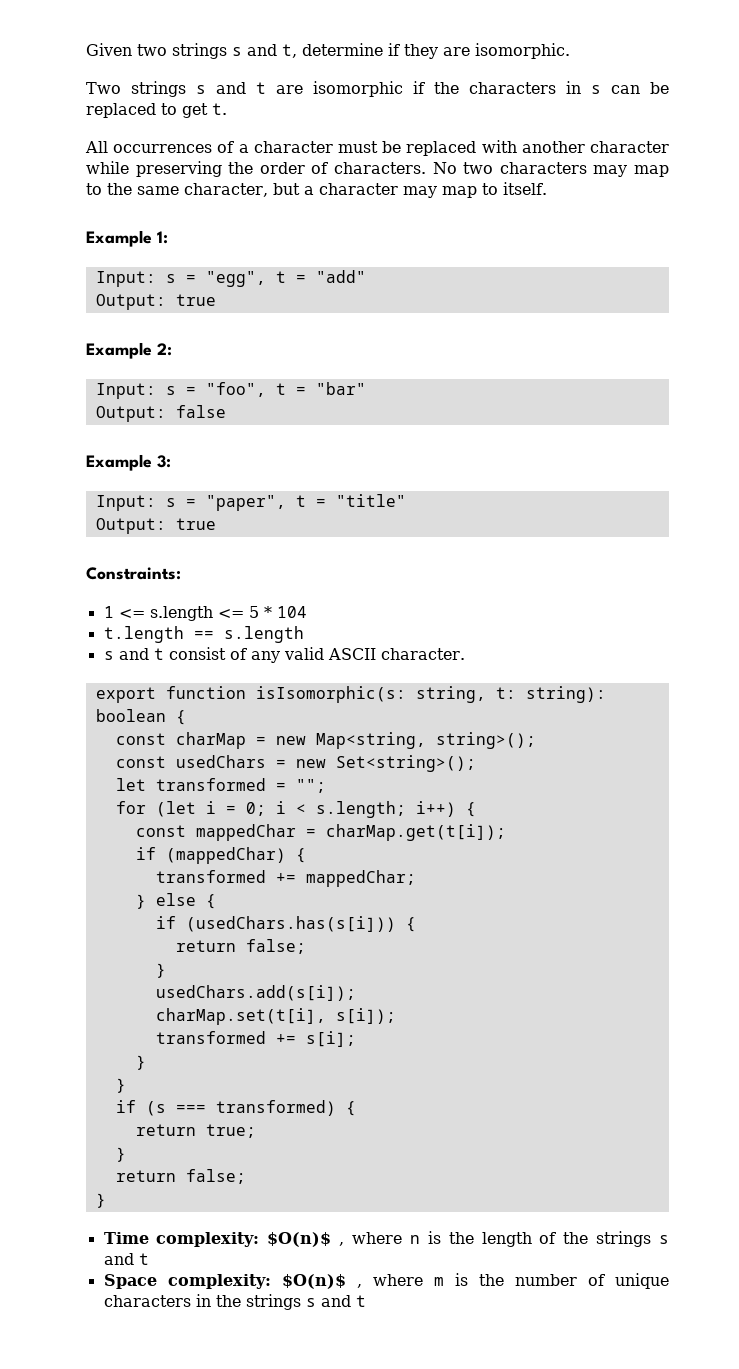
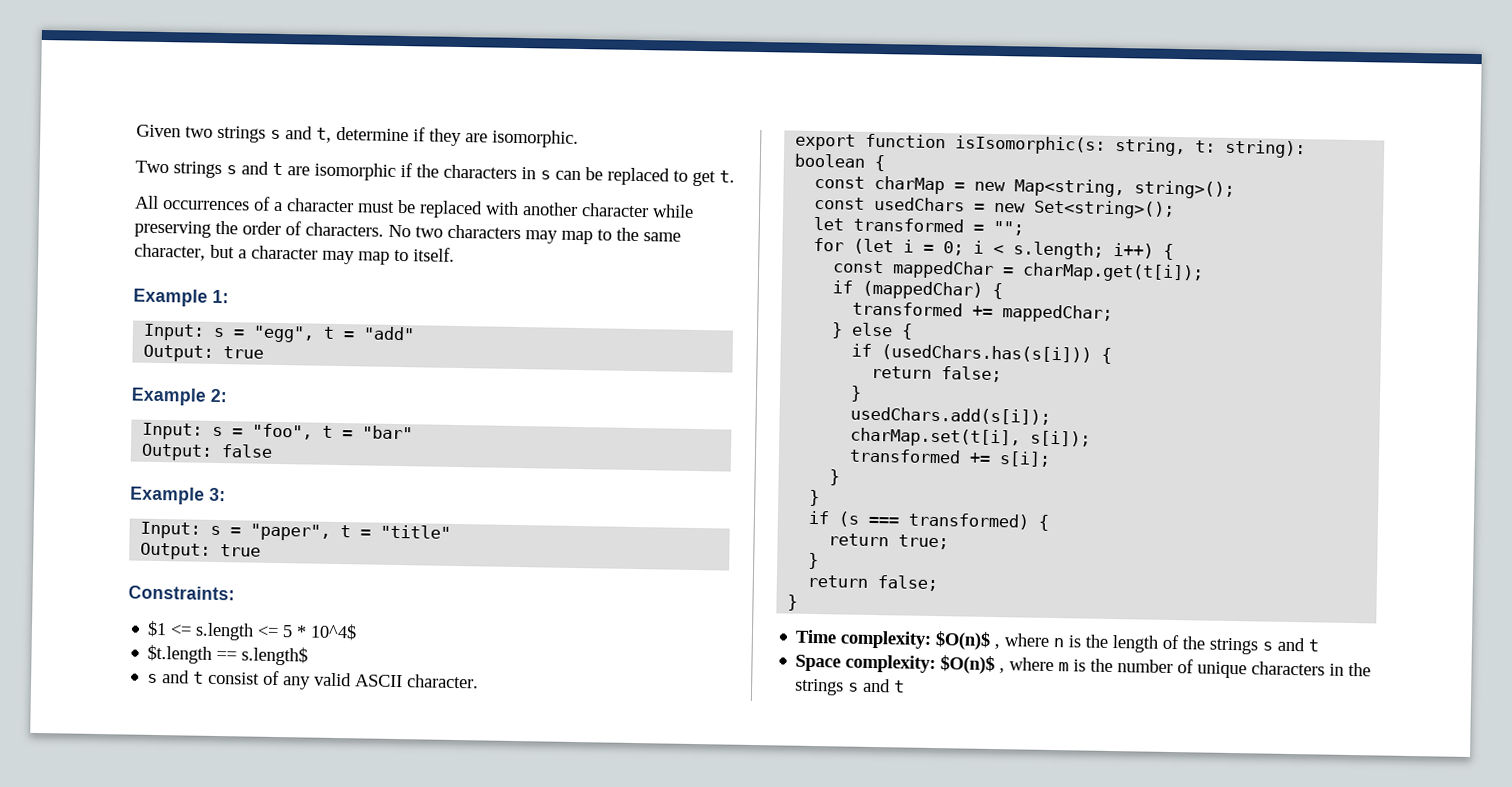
- 1 <= s.length <= 5 * 104
- t.length == s.length
+ $1 <= s.length <= 5 * 10^4$
+ $t.length == s.length$

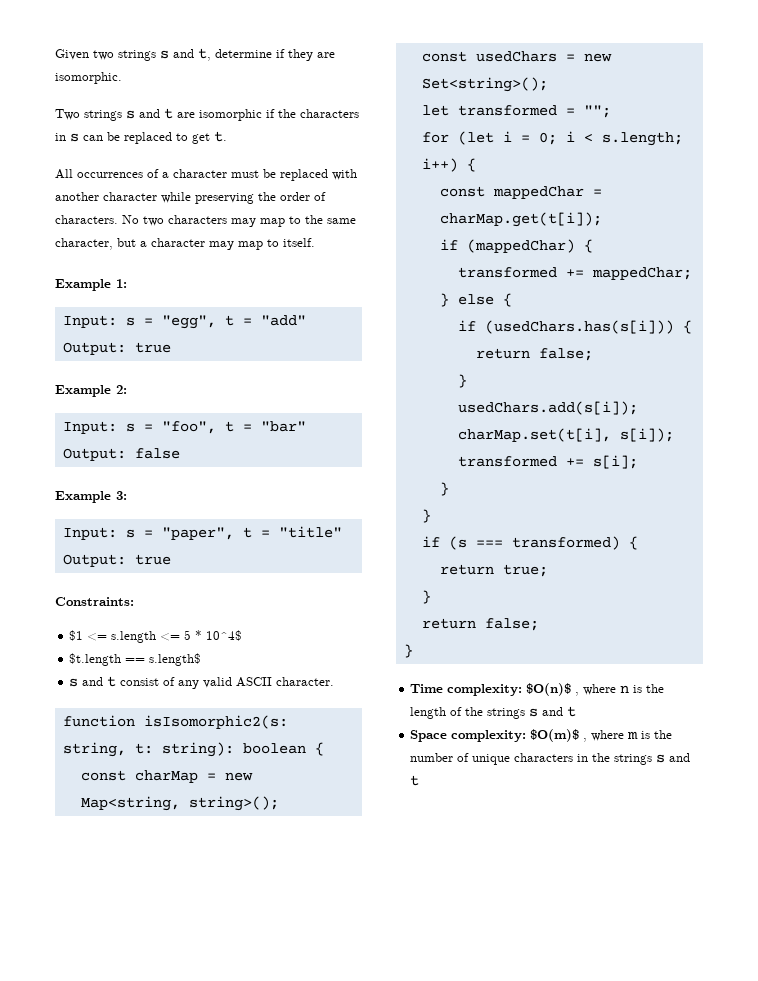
- export function isIsomorphic(s: string, t: string): boolean {
+ function isIsomorphic2(s: string, t: string): boolean {
- Space complexity: $O(n)$ , where m is the number of unique characters in the strings s and t
+ Space complexity: $O(m)$ , where m is the number of unique characters in the strings s and t

